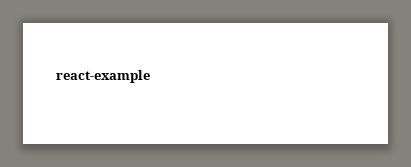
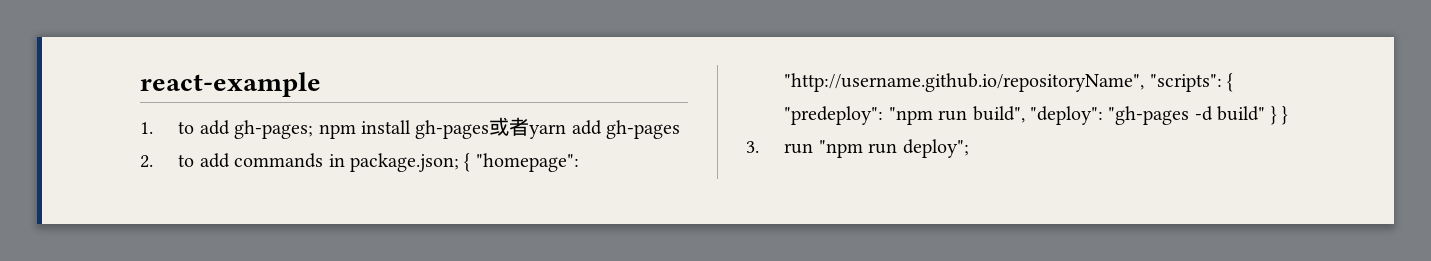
+ 1. to add gh-pages; npm install gh-pages或者yarn add gh-pages
+ 2. to add commands in package.json; { "homepage": "http://username.github.io/repositoryName", "scripts": { "predeploy": "npm run build", "deploy": "gh-pages -d build" } }
+ 3. run "npm run deploy";

